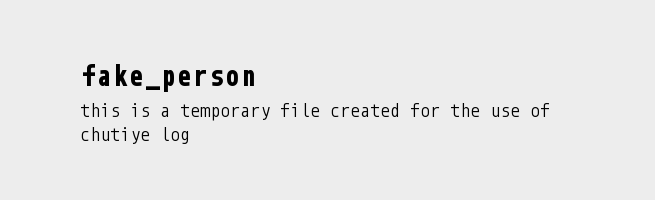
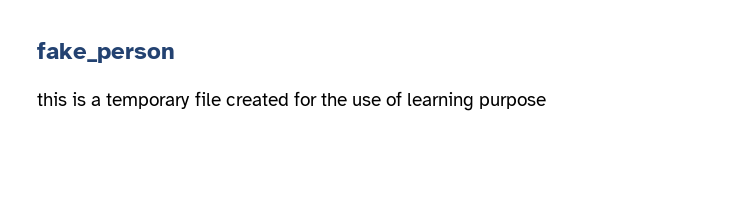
- this is a temporary file created for the use of chutiye log
+ this is a temporary file created for the use of learning purpose

